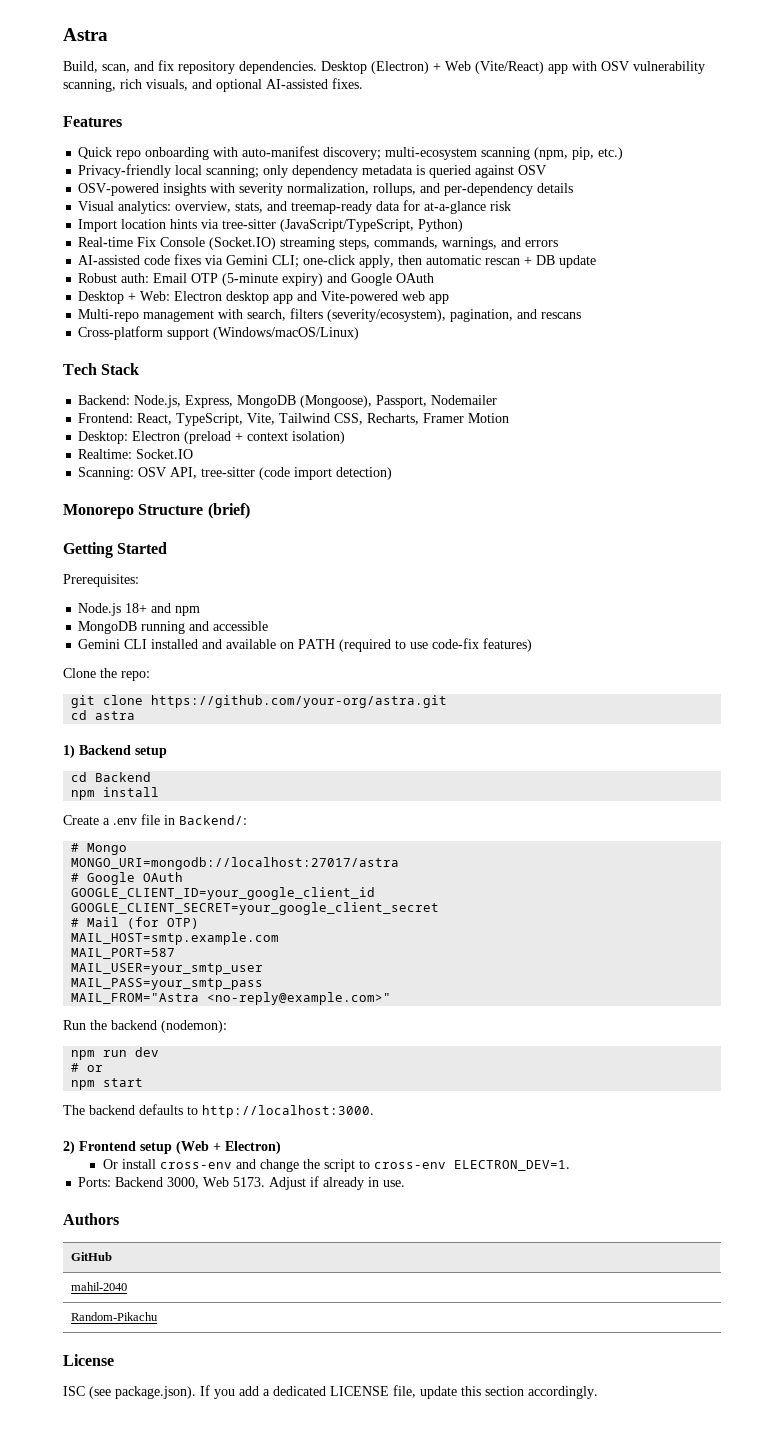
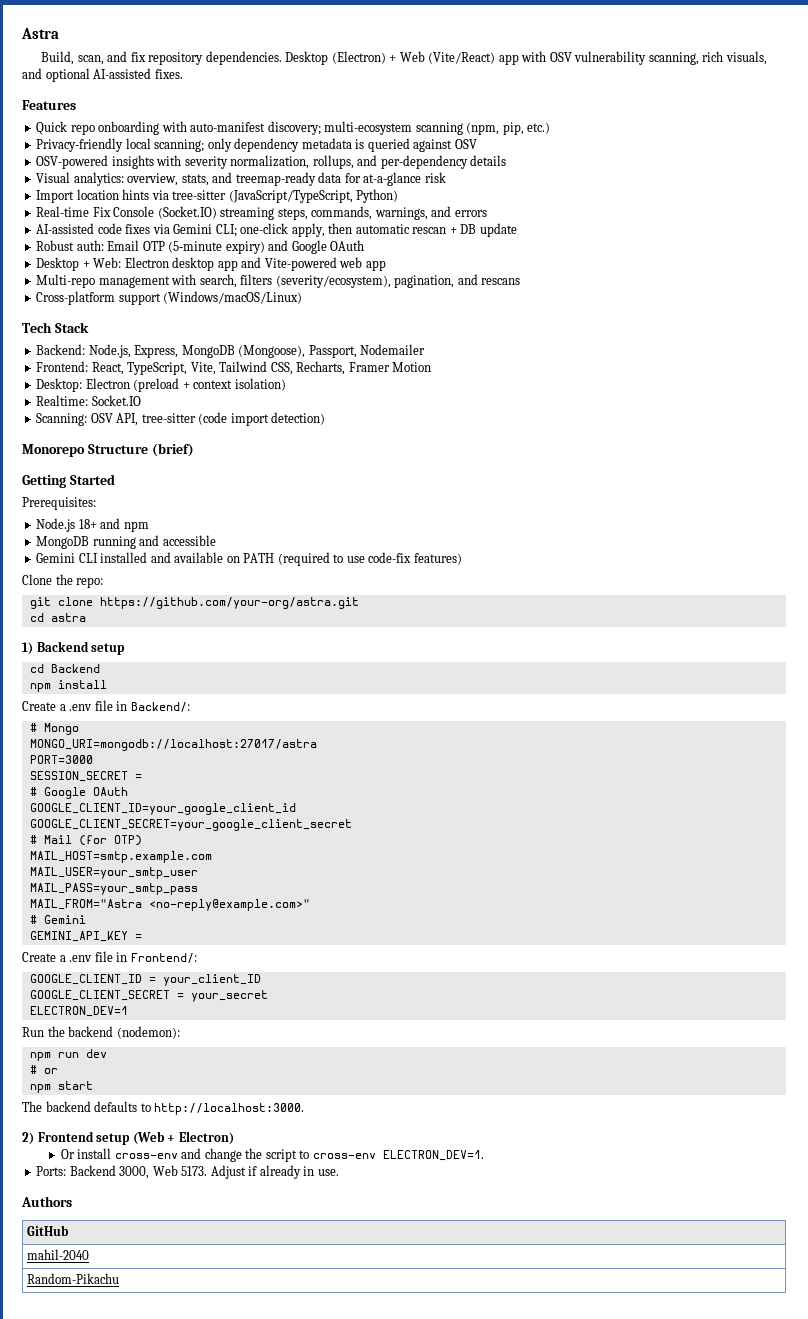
+ PORT=3000
+ SESSION_SECRET =
- MAIL_PORT=587
+ # Gemini
+ GEMINI_API_KEY =
+ Create a .env file in Frontend/:
+ GOOGLE_CLIENT_ID = your_client_ID
+ GOOGLE_CLIENT_SECRET = your_secret
+ ELECTRON_DEV=1
- License
- ISC (see package.json). If you add a dedicated LICENSE file, update this section accordingly.

